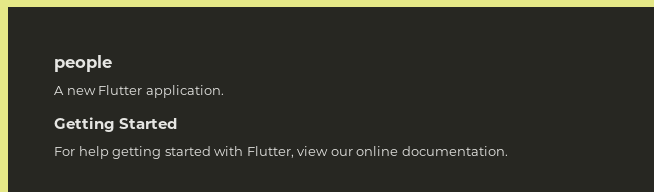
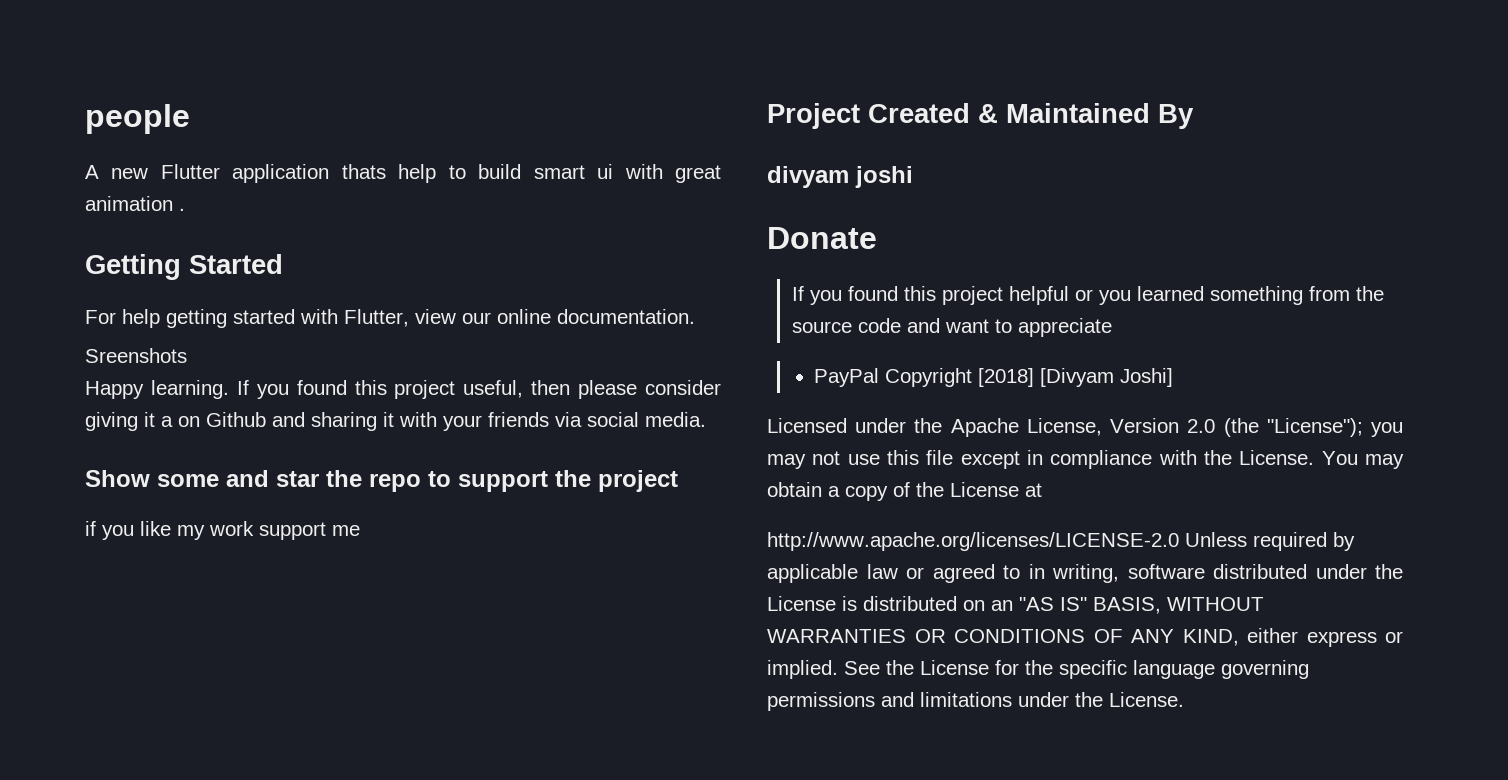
- A new Flutter application.
+ A new Flutter application thats help to build smart ui with great animation .
+ Sreenshots
+ Happy learning. If you found this project useful, then please consider giving it a on Github and sharing it with your friends via social media.
+ Show some and star the repo to support the project
+ if you like my work support me
+ Project Created & Maintained By
+ divyam joshi
+ Donate
+ If you found this project helpful or you learned something from the source code and want to appreciate
+ PayPal Copyright [2018] [Divyam Joshi]
+ Licensed under the Apache License, Version 2.0 (the "License"); you may not use this file except in compliance with the License. You may obtain a copy of the License at
+ http://www.apache.org/licenses/LICENSE-2.0 Unless required by applicable law or agreed to in writing, software distributed under the License is distributed on an "AS IS" BASIS, WITHOUT WARRANTIES OR CONDITIONS OF ANY KIND, either express or implied. See the License for the specific language governing permissions and limitations under the License.

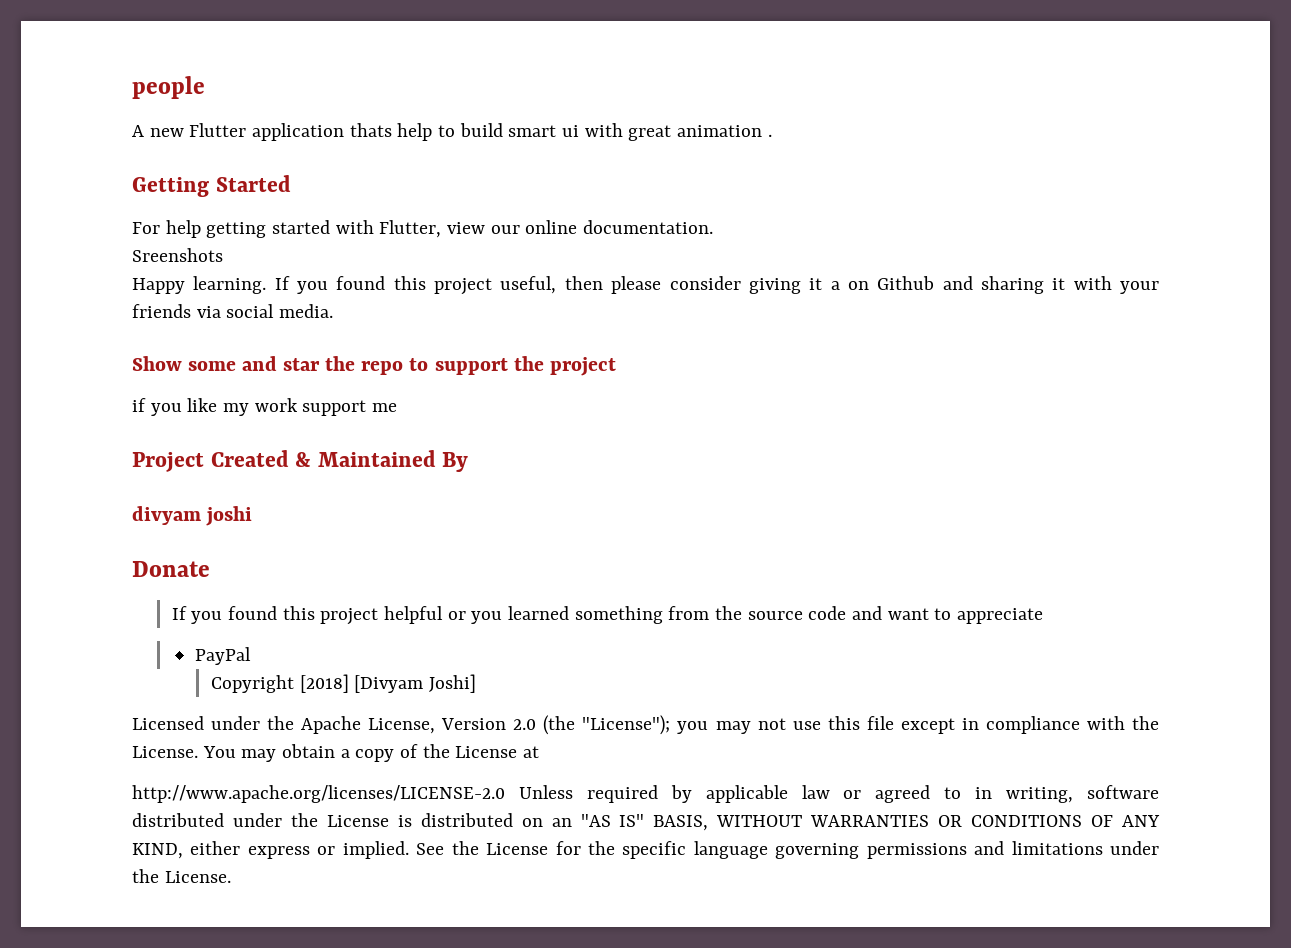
- PayPal Copyright [2018] [Divyam Joshi]
+ PayPal
+ Copyright [2018] [Divyam Joshi]

